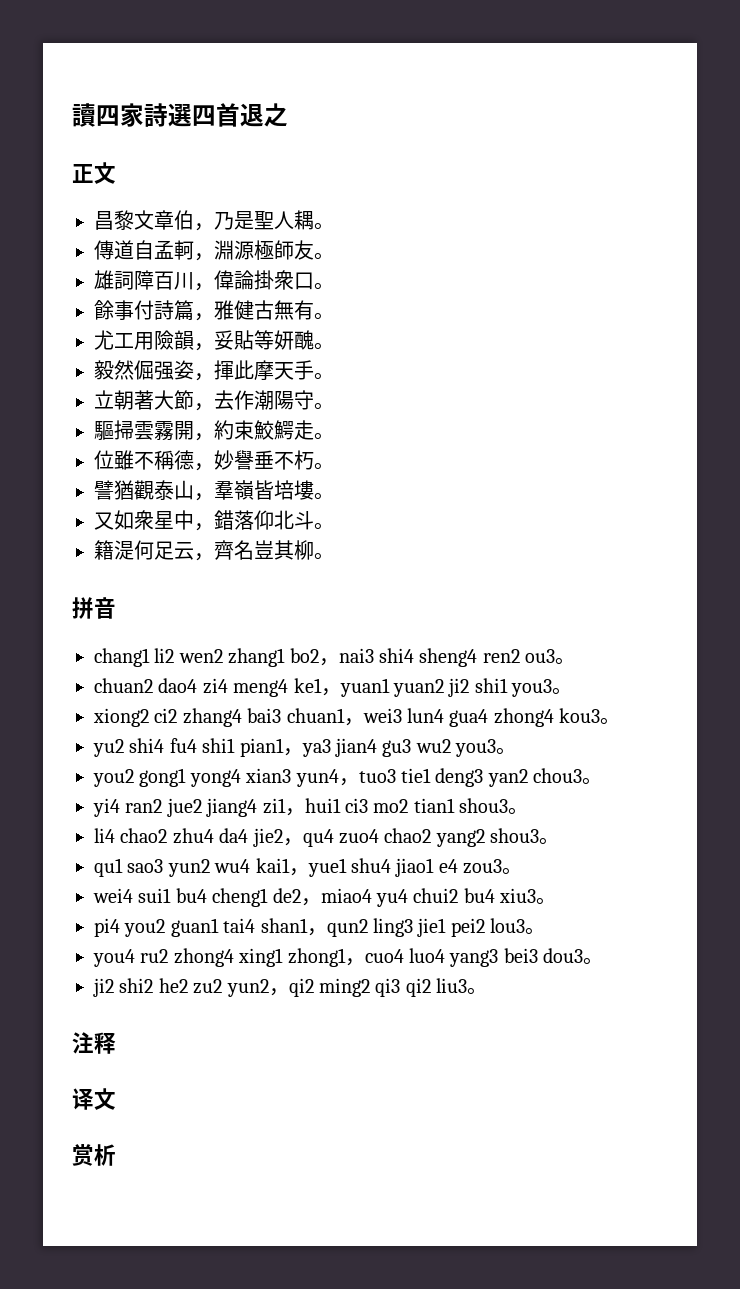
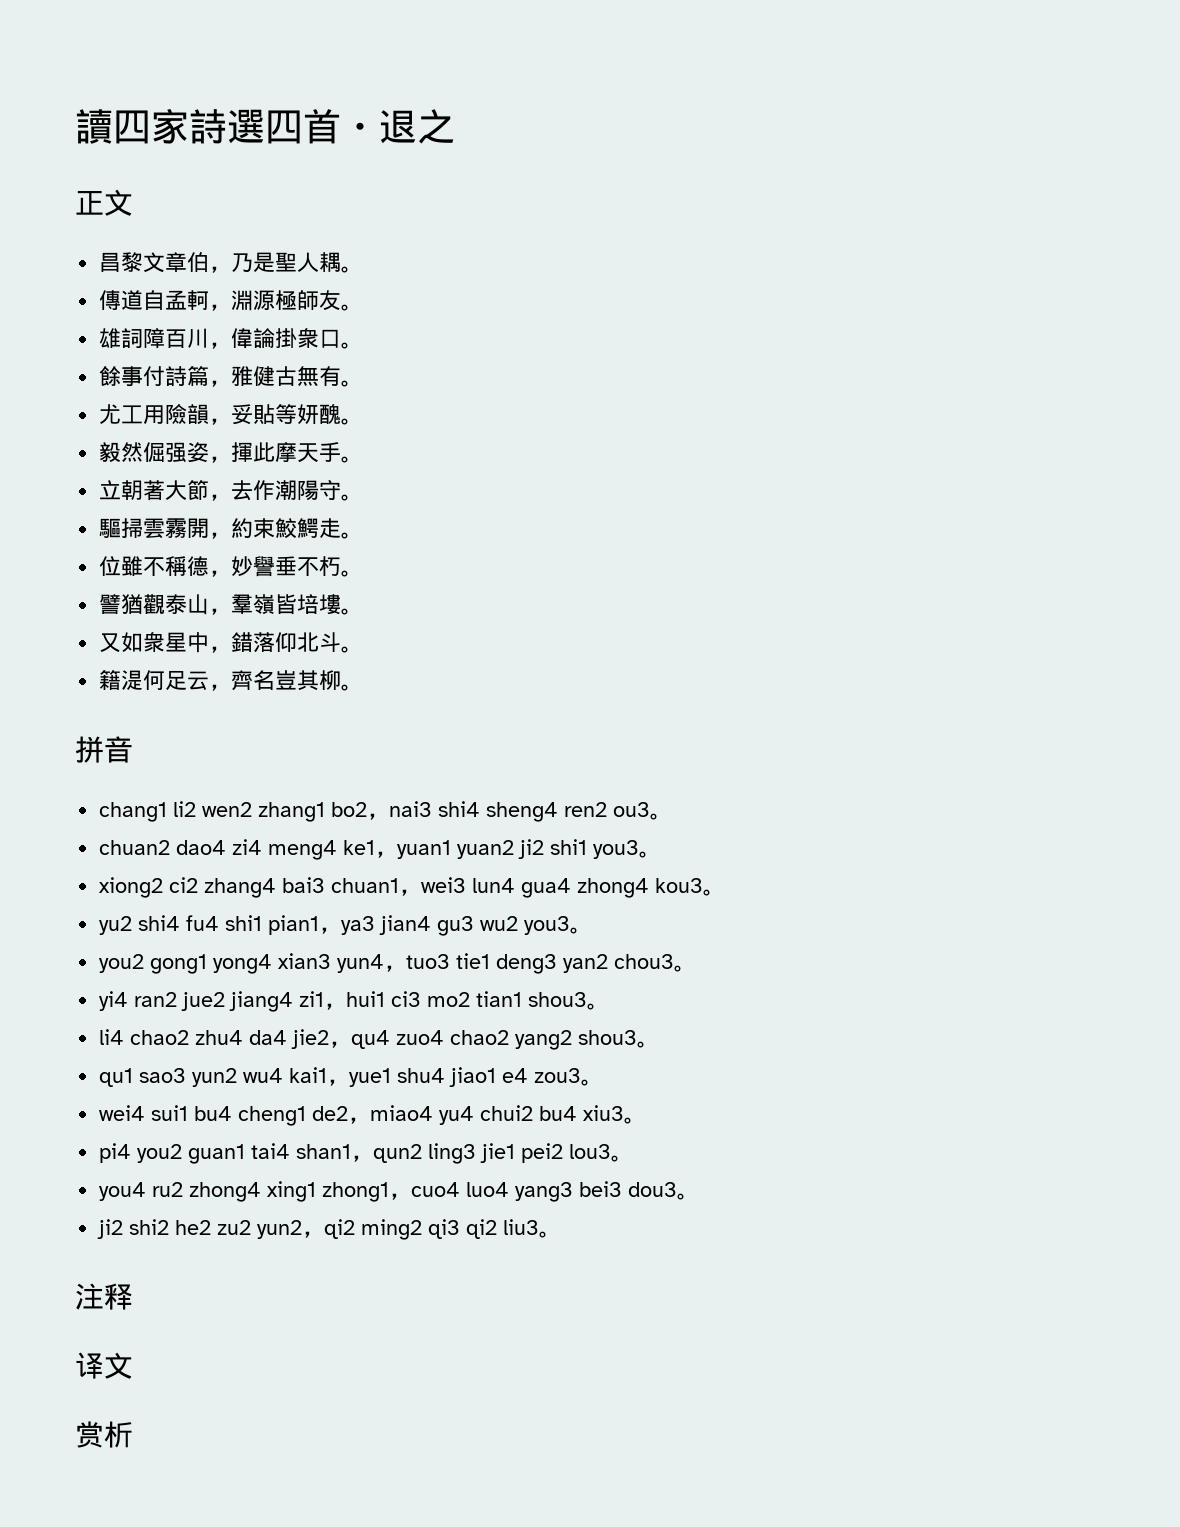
- 讀四家詩選四首退之
+ 讀四家詩選四首・退之

